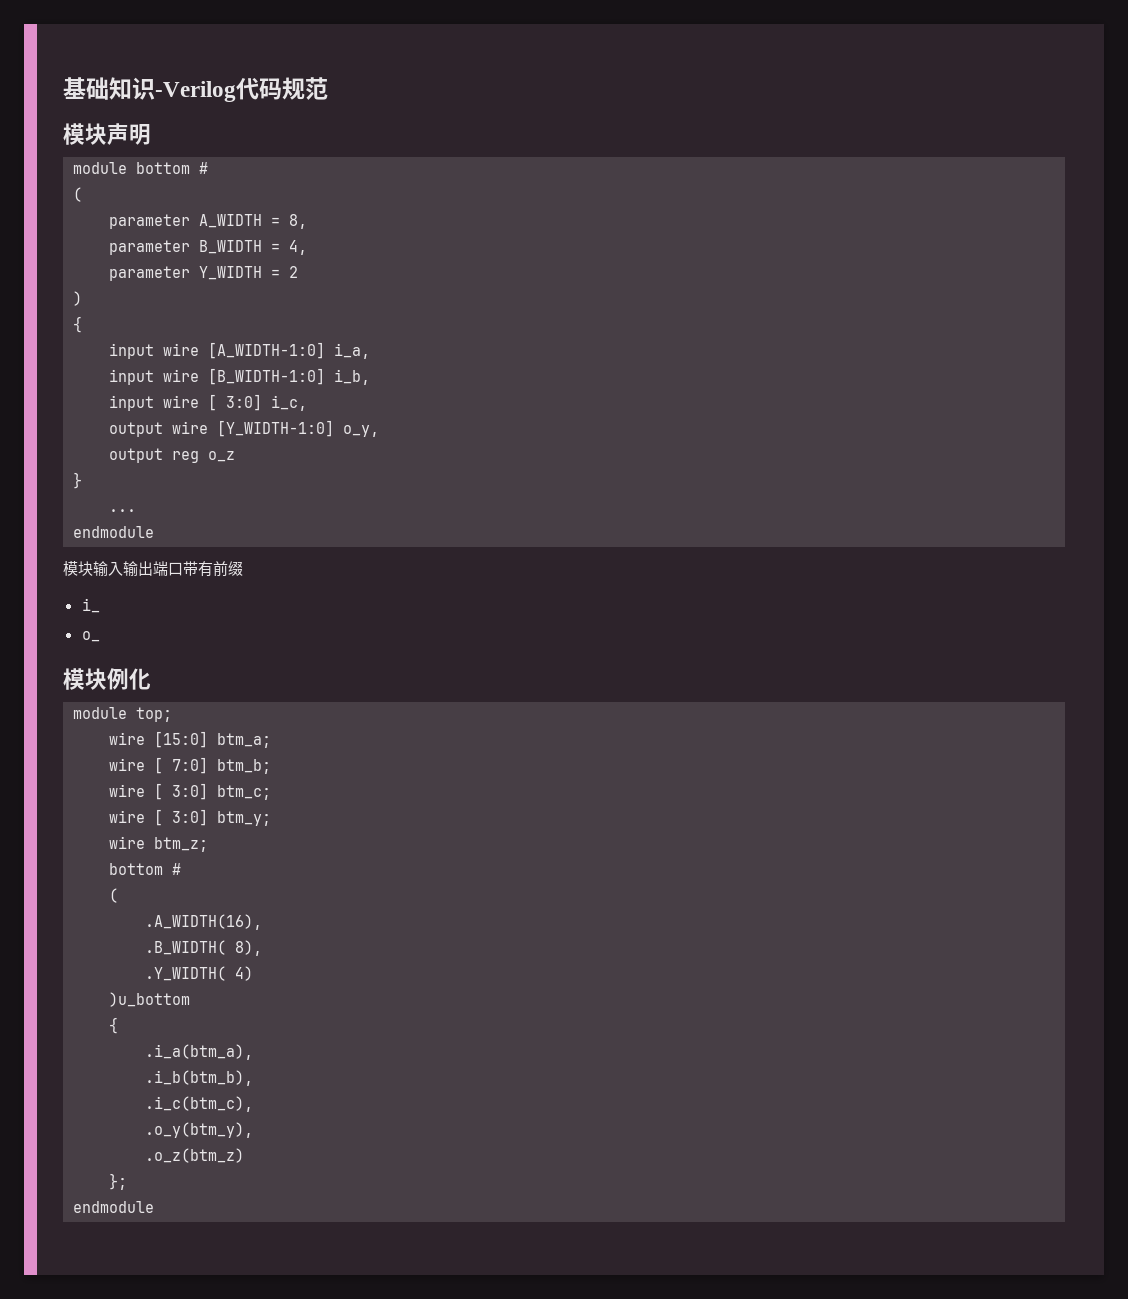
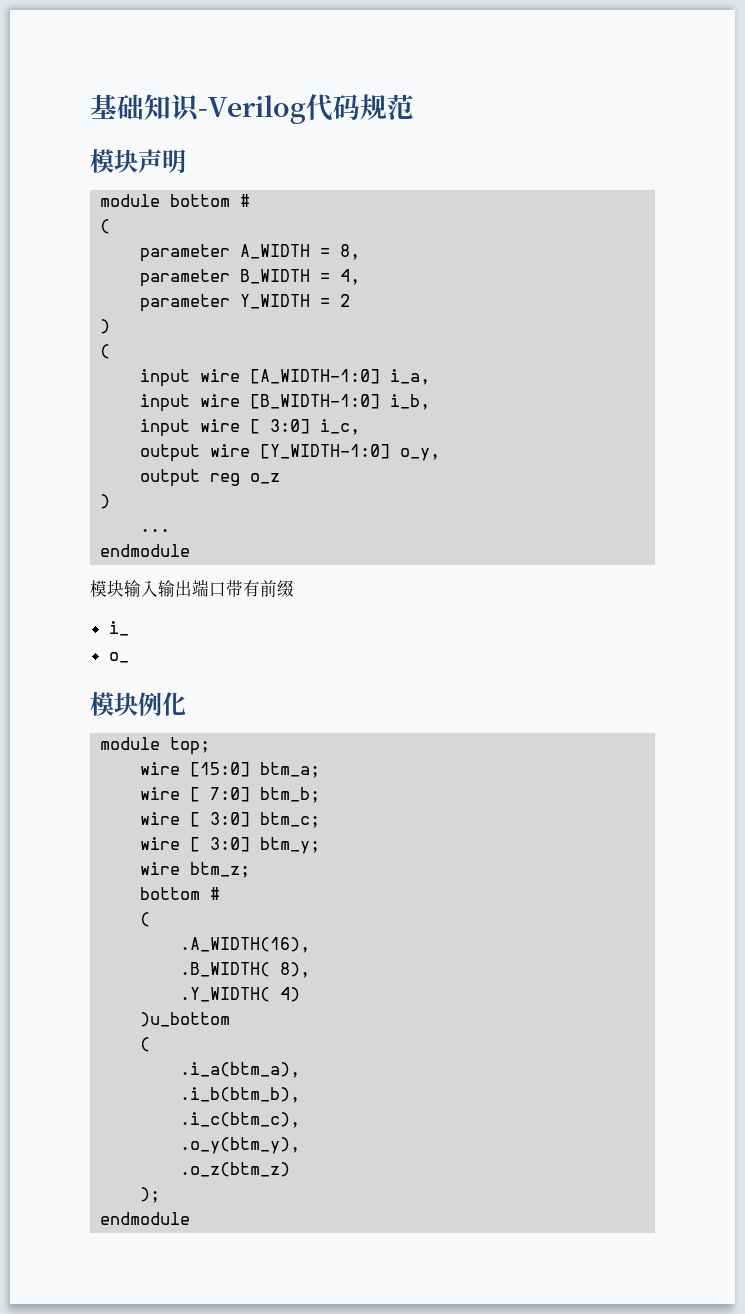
  parameter Y_WIDTH = 2
  )
- {
+ (
  output reg o_z
- }
+ )
  )u_bottom
- {
+ (
- };
+ );

